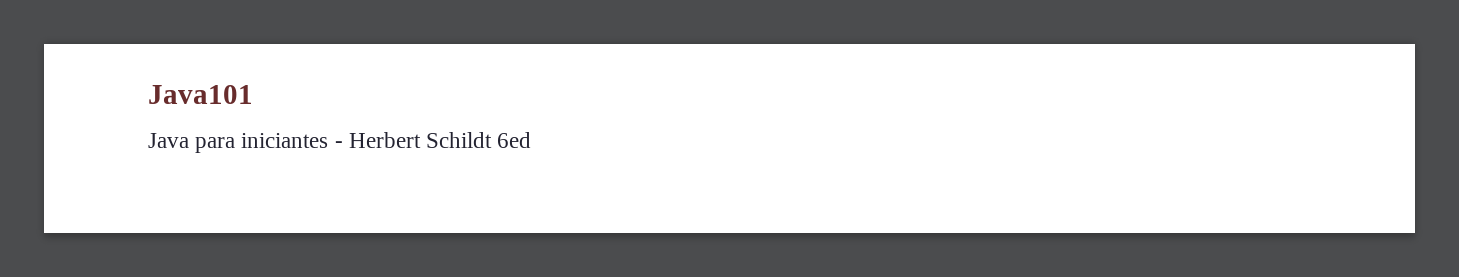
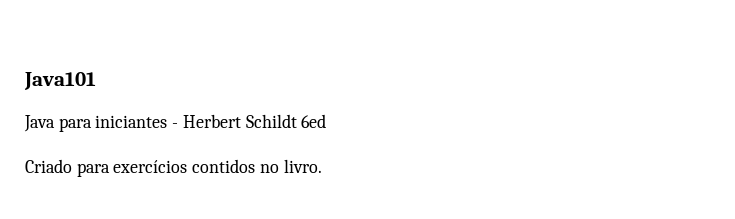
+ Criado para exercícios contidos no livro.

